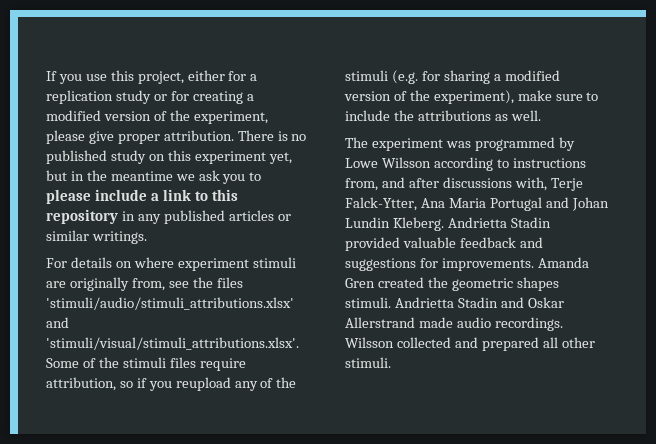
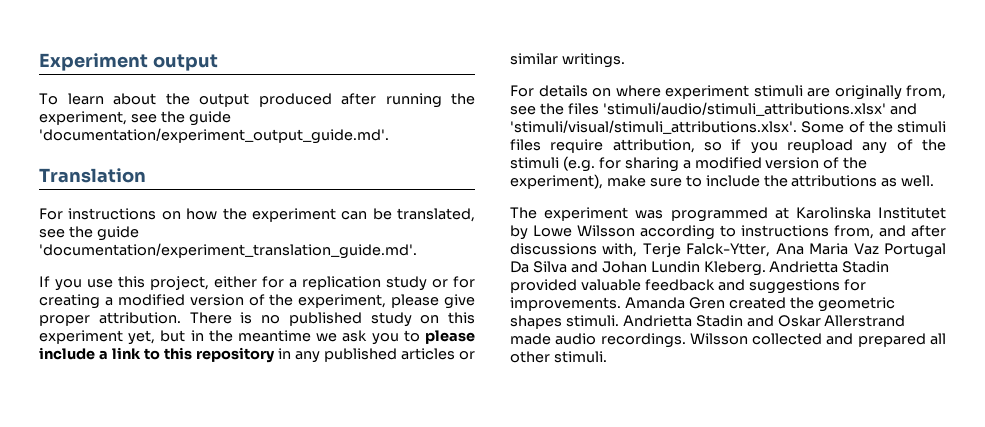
+ Experiment output
+ To learn about the output produced after running the experiment, see the guide 'documentation/experiment_output_guide.md'.
+ Translation
+ For instructions on how the experiment can be translated, see the guide 'documentation/experiment_translation_guide.md'.
- The experiment was programmed by Lowe Wilsson according to instructions from, and after discussions with, Terje Falck-Ytter, Ana Maria Portugal and Johan Lundin Kleberg.
+ The experiment was programmed at Karolinska Institutet by Lowe Wilsson according to instructions from, and after discussions with, Terje Falck-Ytter, Ana Maria Vaz Portugal Da Silva and Johan Lundin Kleberg.

